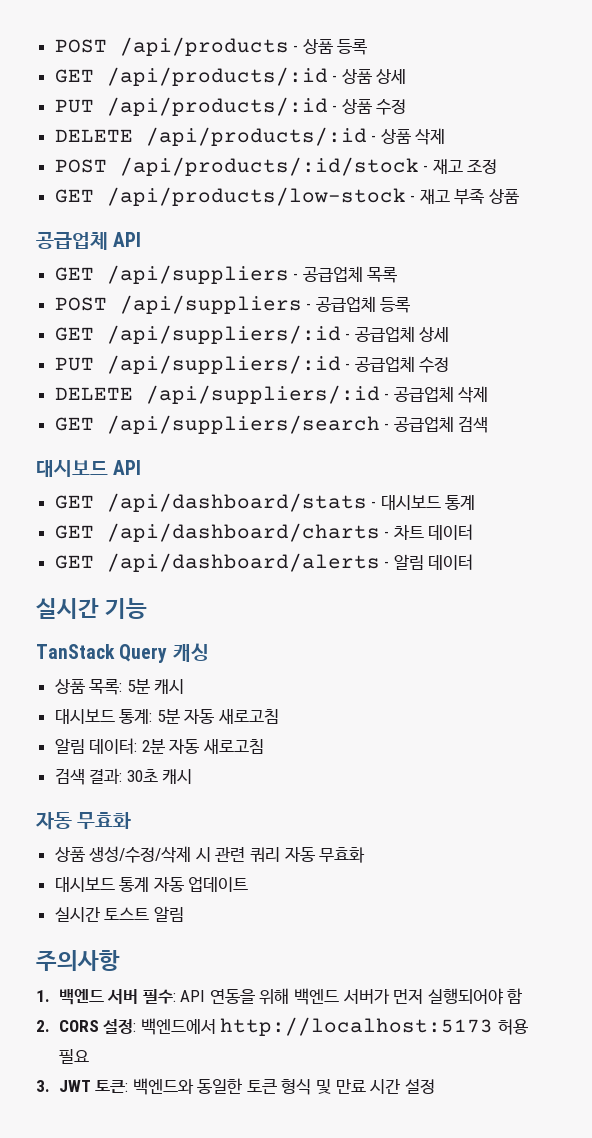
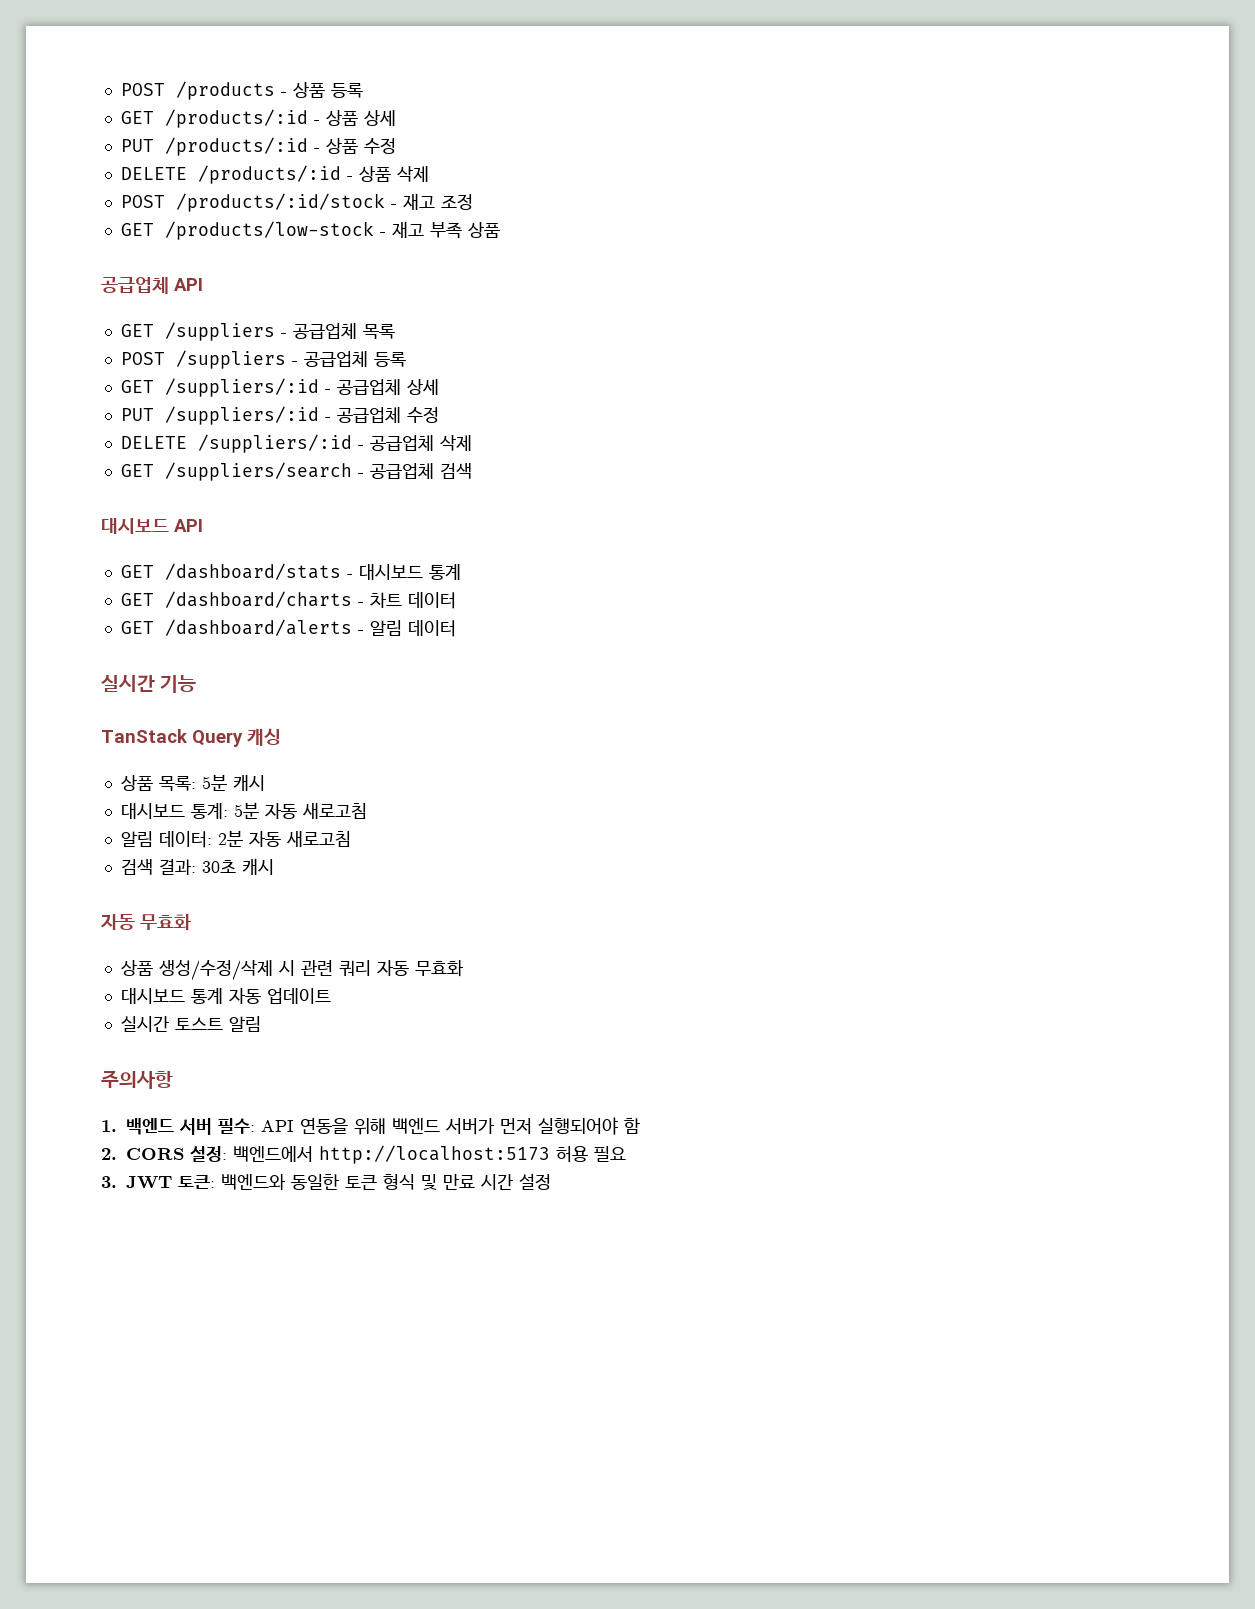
- POST /api/products - 상품 등록
+ POST /products - 상품 등록
- GET /api/products/:id - 상품 상세
+ GET /products/:id - 상품 상세
- PUT /api/products/:id - 상품 수정
+ PUT /products/:id - 상품 수정
- DELETE /api/products/:id - 상품 삭제
+ DELETE /products/:id - 상품 삭제
- POST /api/products/:id/stock - 재고 조정
+ POST /products/:id/stock - 재고 조정
- GET /api/products/low-stock - 재고 부족 상품
+ GET /products/low-stock - 재고 부족 상품
- GET /api/suppliers - 공급업체 목록
+ GET /suppliers - 공급업체 목록
- POST /api/suppliers - 공급업체 등록
+ POST /suppliers - 공급업체 등록
- GET /api/suppliers/:id - 공급업체 상세
+ GET /suppliers/:id - 공급업체 상세
- PUT /api/suppliers/:id - 공급업체 수정
+ PUT /suppliers/:id - 공급업체 수정
- DELETE /api/suppliers/:id - 공급업체 삭제
+ DELETE /suppliers/:id - 공급업체 삭제
- GET /api/suppliers/search - 공급업체 검색
+ GET /suppliers/search - 공급업체 검색
- GET /api/dashboard/stats - 대시보드 통계
+ GET /dashboard/stats - 대시보드 통계
- GET /api/dashboard/charts - 차트 데이터
+ GET /dashboard/charts - 차트 데이터
- GET /api/dashboard/alerts - 알림 데이터
+ GET /dashboard/alerts - 알림 데이터

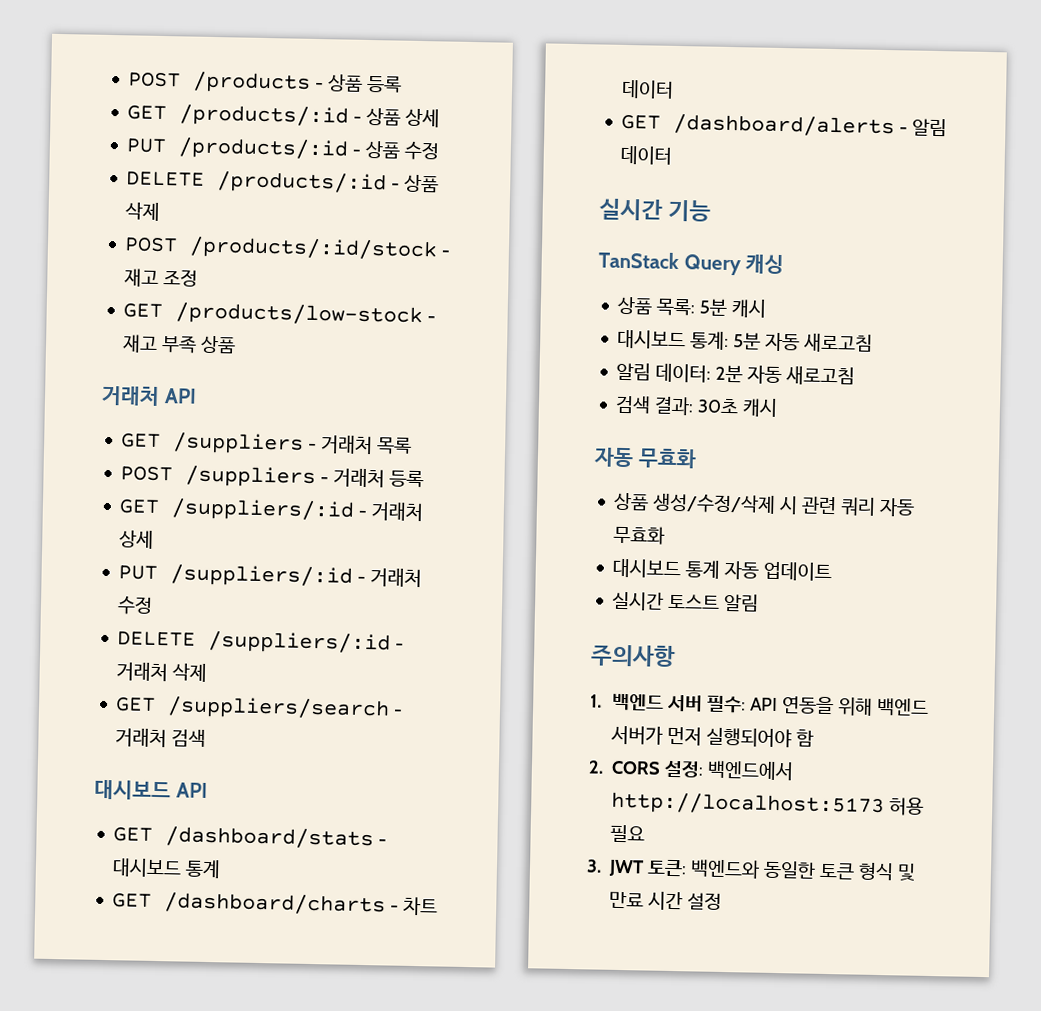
- 공급업체 API
+ 거래처 API
- GET /suppliers - 공급업체 목록
+ GET /suppliers - 거래처 목록
- POST /suppliers - 공급업체 등록
+ POST /suppliers - 거래처 등록
- GET /suppliers/:id - 공급업체 상세
+ GET /suppliers/:id - 거래처 상세
- PUT /suppliers/:id - 공급업체 수정
+ PUT /suppliers/:id - 거래처 수정
- DELETE /suppliers/:id - 공급업체 삭제
+ DELETE /suppliers/:id - 거래처 삭제
- GET /suppliers/search - 공급업체 검색
+ GET /suppliers/search - 거래처 검색

